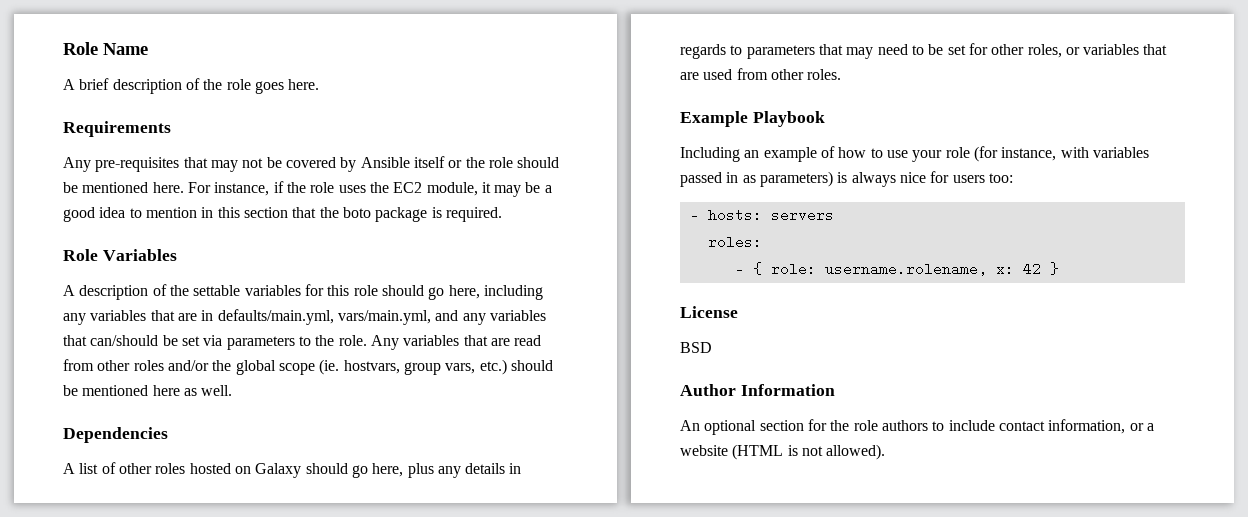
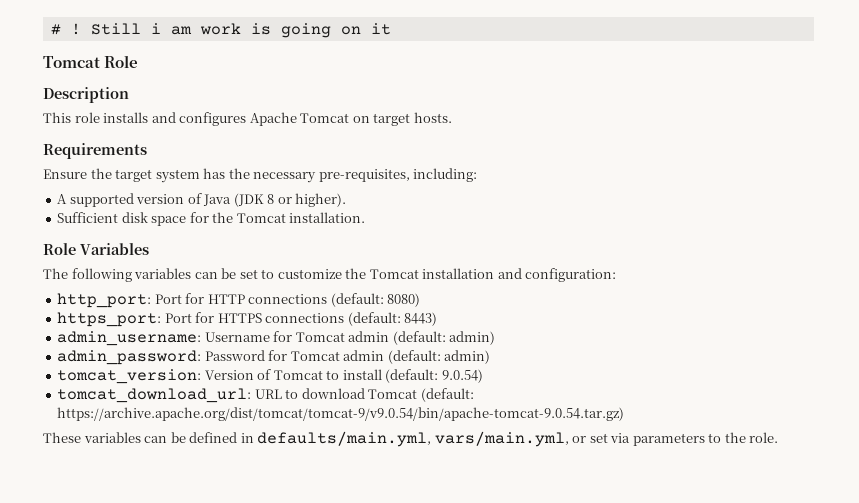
- Role Name
- A brief description of the role goes here.
+ # ! Still i am work is going on it
+ Tomcat Role
+ Description
+ This role installs and configures Apache Tomcat on target hosts.
  Requirements
- Any pre-requisites that may not be covered by Ansible itself or the role should be mentioned here. For instance, if the role uses the EC2 module, it may be a good idea to mention in this section that the boto package is required.
+ Ensure the target system has the necessary pre-requisites, including:
+ A supported version of Java (JDK 8 or higher).
+ Sufficient disk space for the Tomcat installation.
  Role Variables
- A description of the settable variables for this role should go here, including any variables that are in defaults/main.yml, vars/main.yml, and any variables that can/should be set via parameters to the role. Any variables that are read from other roles and/or the global scope (ie. hostvars, group vars, etc.) should be mentioned here as well.
- Dependencies
- A list of other roles hosted on Galaxy should go here, plus any details in regards to parameters that may need to be set for other roles, or variables that are used from other roles.
- Example Playbook
- Including an example of how to use your role (for instance, with variables passed in as parameters) is always nice for users too:
- - hosts: servers
- roles:
- - { role: username.rolename, x: 42 }
- License
- BSD
- Author Information
- An optional section for the role authors to include contact information, or a website (HTML is not allowed).
+ The following variables can be set to customize the Tomcat installation and configuration:
+ http_port: Port for HTTP connections (default: 8080)
+ https_port: Port for HTTPS connections (default: 8443)
+ admin_username: Username for Tomcat admin (default: admin)
+ admin_password: Password for Tomcat admin (default: admin)
+ tomcat_version: Version of Tomcat to install (default: 9.0.54)
+ tomcat_download_url: URL to download Tomcat (default: https://archive.apache.org/dist/tomcat/tomcat-9/v9.0.54/bin/apache-tomcat-9.0.54.tar.gz)
+ These variables can be defined in defaults/main.yml, vars/main.yml, or set via parameters to the role.

